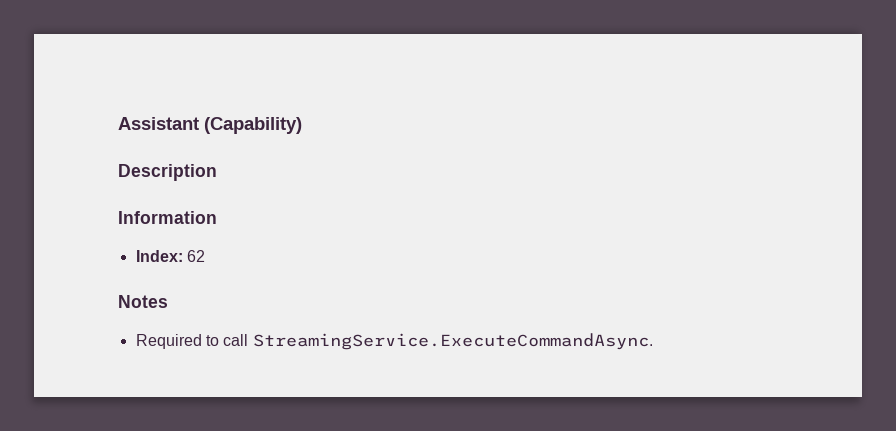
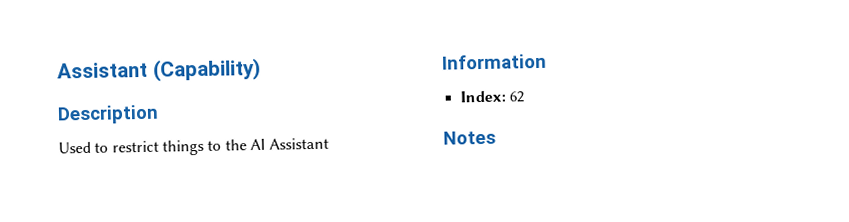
+ Used to restrict things to the AI Assistant
- Required to call StreamingService.ExecuteCommandAsync.

